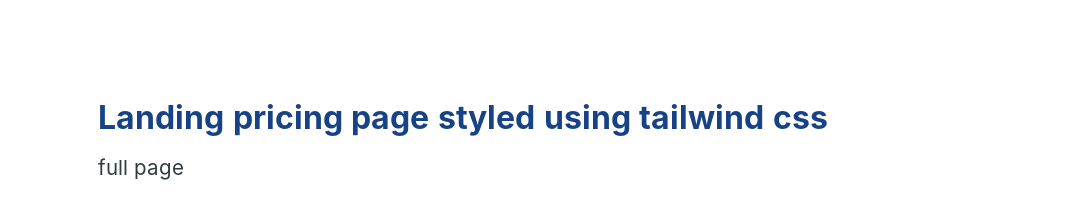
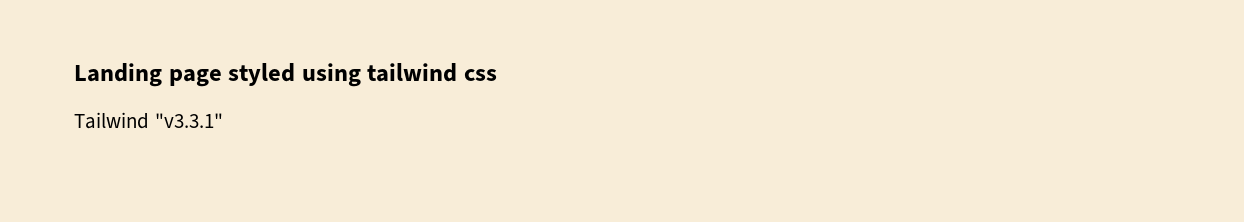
- Landing pricing page styled using tailwind css
+ Landing page styled using tailwind css
- full page
+ Tailwind "v3.3.1"

